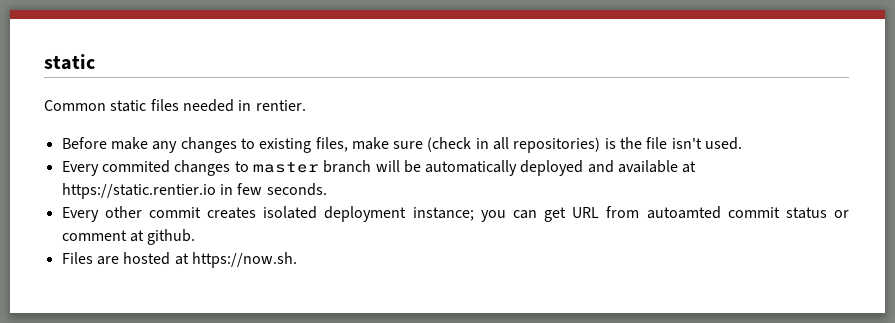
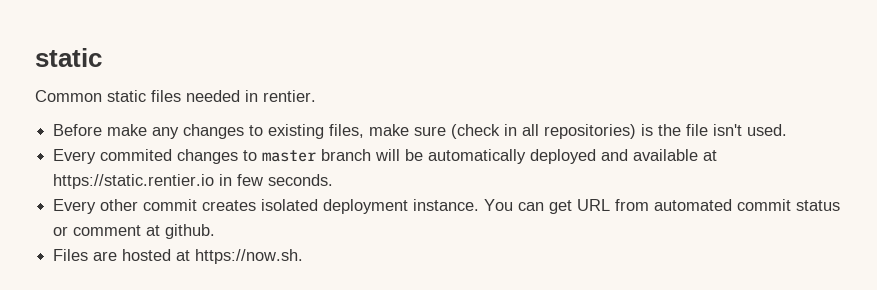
- Every other commit creates isolated deployment instance; you can get URL from autoamted commit status or comment at github.
+ Every other commit creates isolated deployment instance. You can get URL from automated commit status or comment at github.

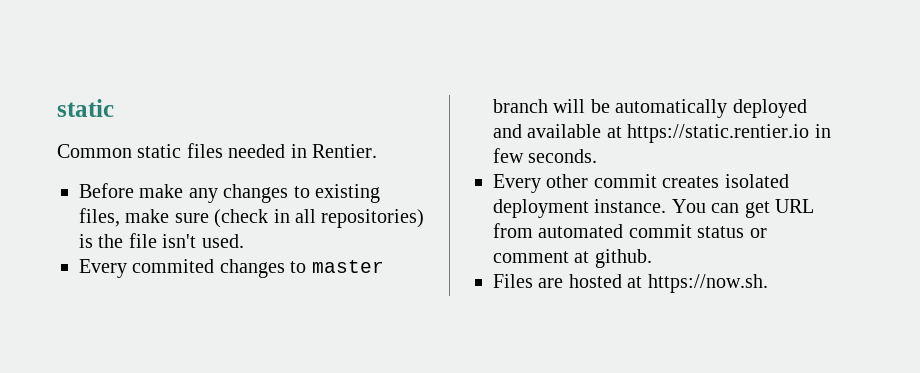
- Common static files needed in rentier.
+ Common static files needed in Rentier.

